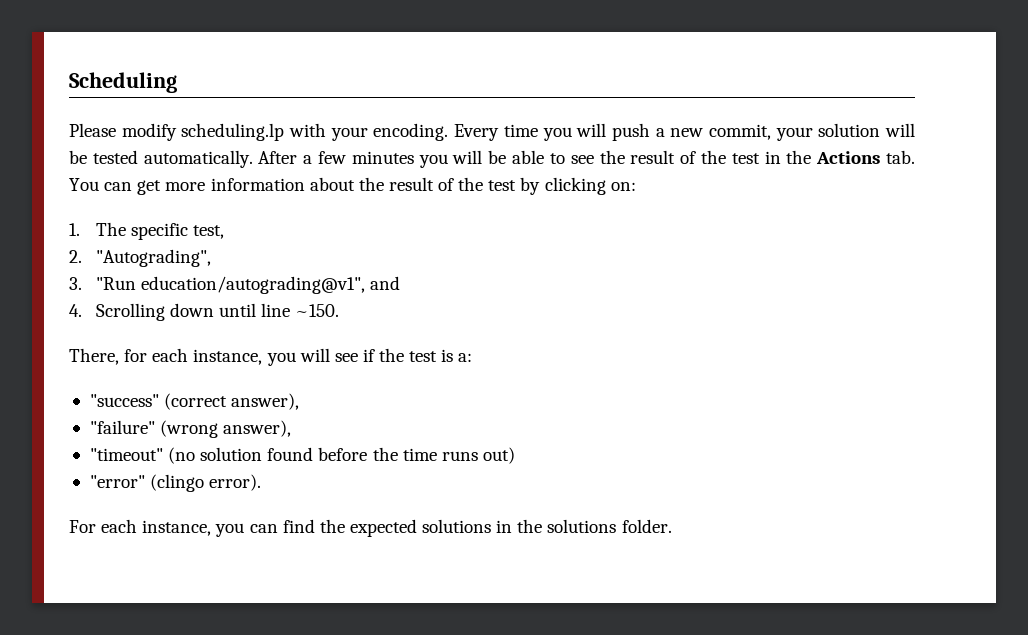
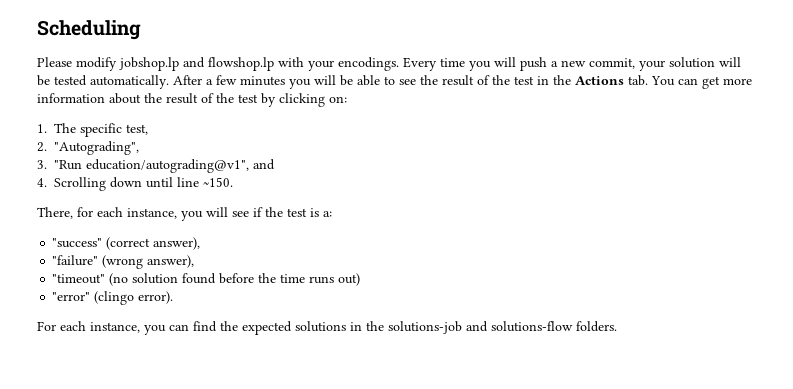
- Please modify scheduling.lp with your encoding.
+ Please modify jobshop.lp and flowshop.lp with your encodings.
- For each instance, you can find the expected solutions in the solutions folder.
+ For each instance, you can find the expected solutions in the solutions-job and solutions-flow folders.

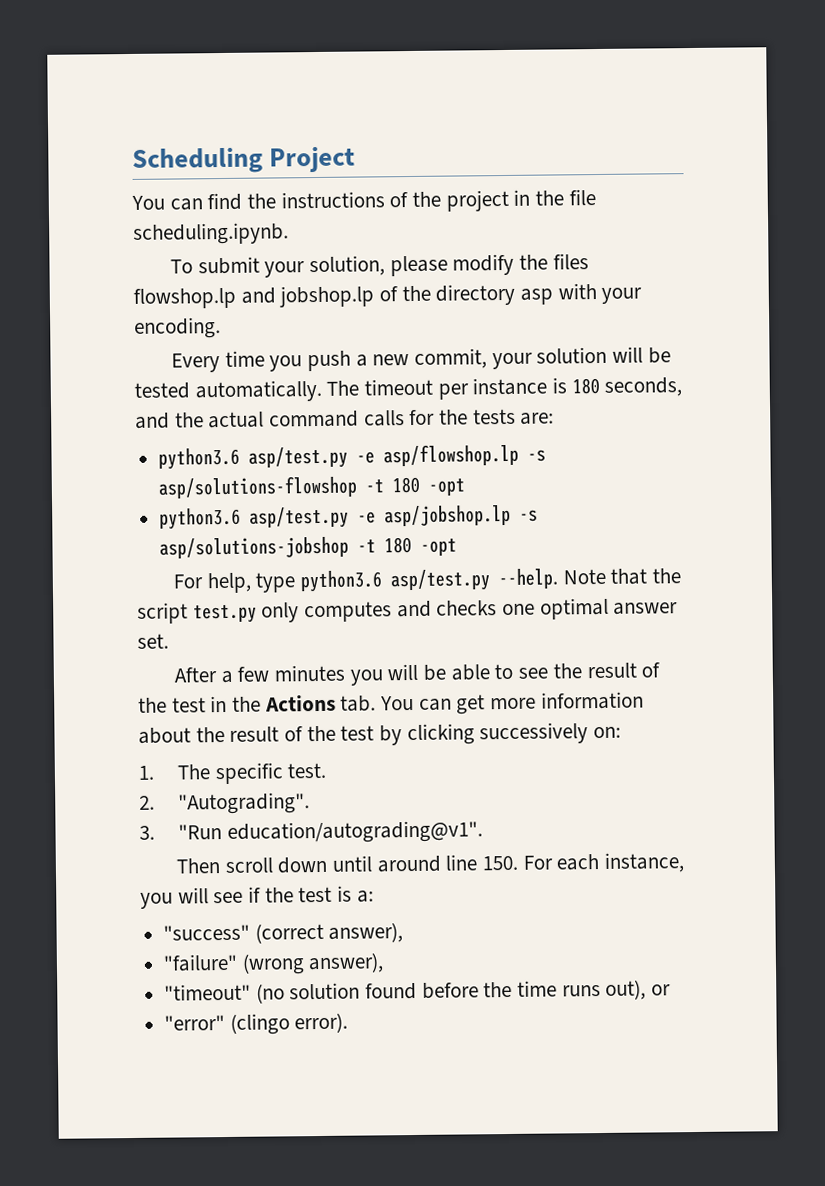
- Scheduling
- Please modify jobshop.lp and flowshop.lp with your encodings. Every time you will push a new commit, your solution will be tested automatically. After a few minutes you will be able to see the result of the test in the Actions tab. You can get more information about the result of the test by clicking on:
+ Scheduling Project
+ You can find the instructions of the project in the file scheduling.ipynb.
+ To submit your solution, please modify the files flowshop.lp and jobshop.lp of the directory asp with your encoding.
+ Every time you push a new commit, your solution will be tested automatically. The timeout per instance is 180 seconds, and the actual command calls for the tests are:
+ python3.6 asp/test.py -e asp/flowshop.lp -s asp/solutions-flowshop -t 180 -opt
+ python3.6 asp/test.py -e asp/jobshop.lp -s asp/solutions-jobshop -t 180 -opt
+ For help, type python3.6 asp/test.py --help. Note that the script test.py only computes and checks one optimal answer set.
+ After a few minutes you will be able to see the result of the test in the Actions tab. You can get more information about the result of the test by clicking successively on:
- 1. The specific test,
+ 1. The specific test.
- 2. "Autograding",
+ 2. "Autograding".
- 3. "Run education/autograding@v1", and
- 4. Scrolling down until line ~150.
- There, for each instance, you will see if the test is a:
+ 3. "Run education/autograding@v1".
+ Then scroll down until around line 150. For each instance, you will see if the test is a:
- "timeout" (no solution found before the time runs out)
+ "timeout" (no solution found before the time runs out), or
- For each instance, you can find the expected solutions in the solutions-job and solutions-flow folders.

